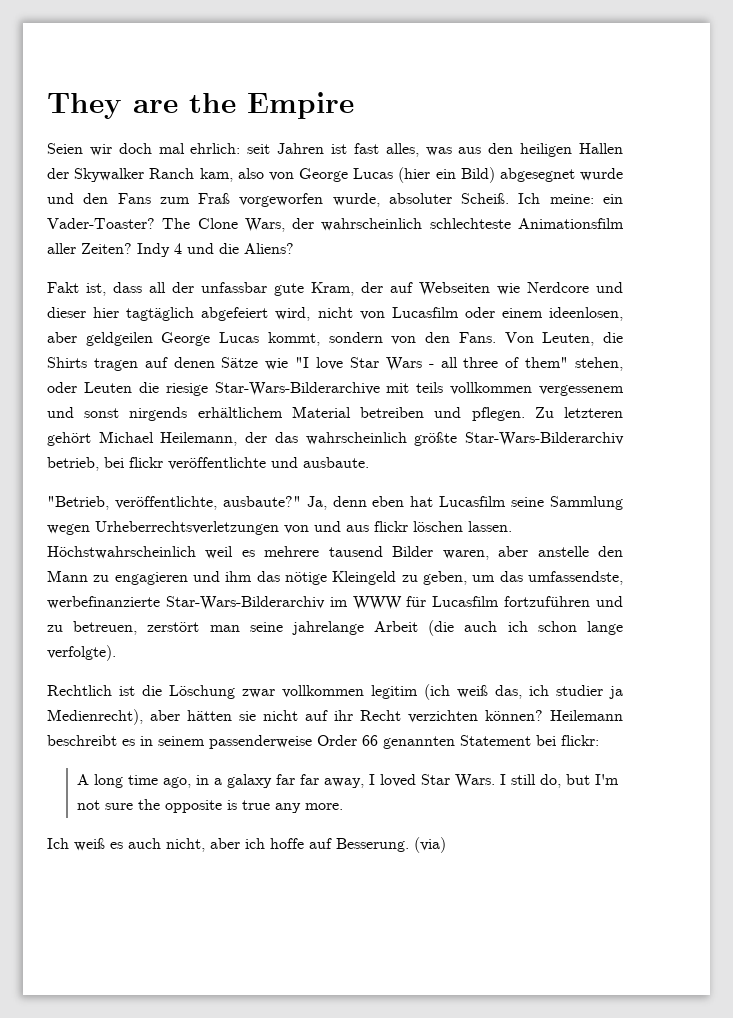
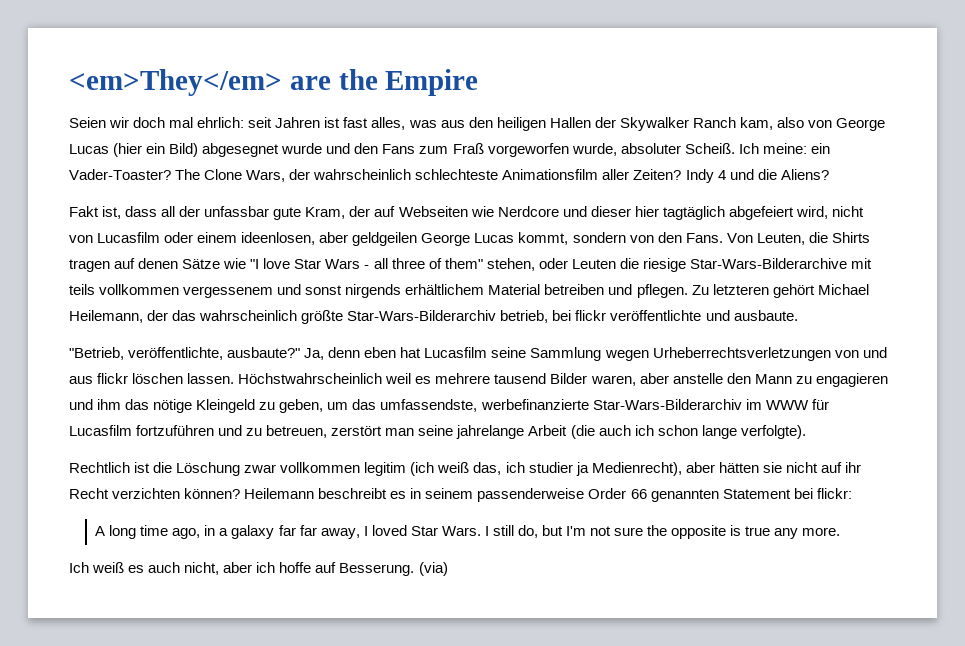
- They are the Empire
+ <em>They</em> are the Empire

